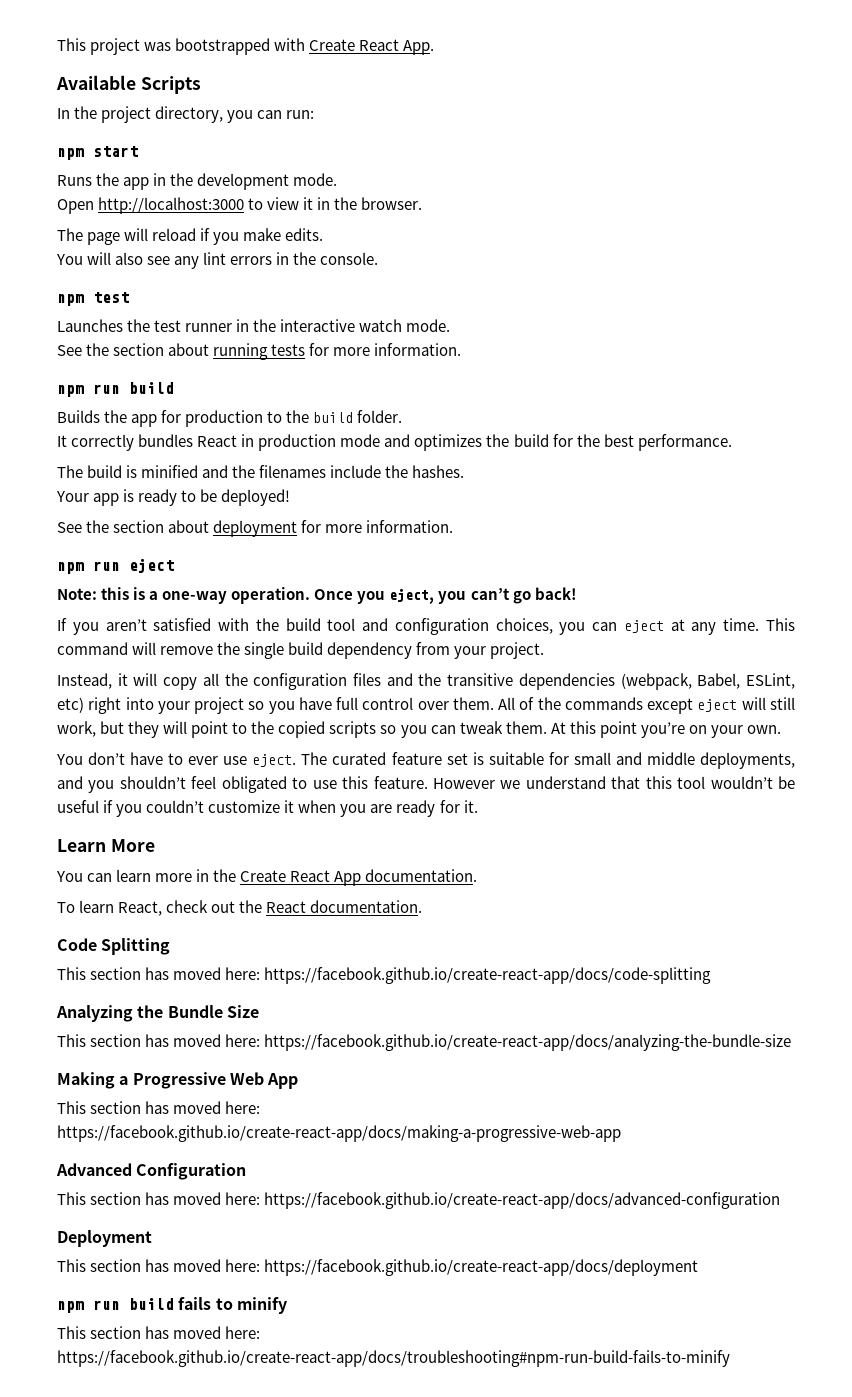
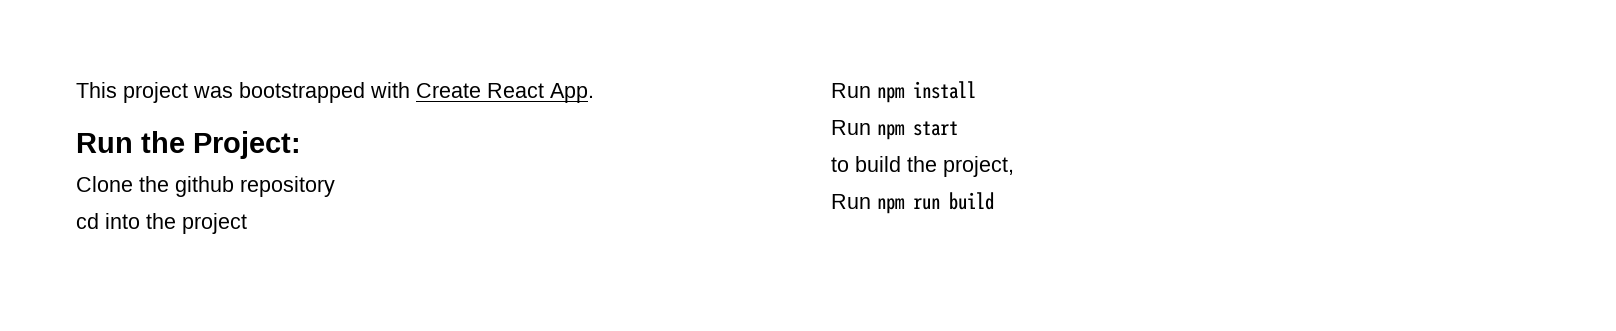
- Available Scripts
- In the project directory, you can run:
- npm start
- Runs the app in the development mode.
- Open http://localhost:3000 to view it in the browser.
- The page will reload if you make edits.
- You will also see any lint errors in the console.
- npm test
- Launches the test runner in the interactive watch mode.
- See the section about running tests for more information.
- npm run build
- Builds the app for production to the build folder.
- It correctly bundles React in production mode and optimizes the build for the best performance.
- The build is minified and the filenames include the hashes.
- Your app is ready to be deployed!
- See the section about deployment for more information.
- npm run eject
- Note: this is a one-way operation. Once you eject, you can’t go back!
- If you aren’t satisfied with the build tool and configuration choices, you can eject at any time. This command will remove the single build dependency from your project.
- Instead, it will copy all the configuration files and the transitive dependencies (webpack, Babel, ESLint, etc) right into your project so you have full control over them. All of the commands except eject will still work, but they will point to the copied scripts so you can tweak them. At this point you’re on your own.
- You don’t have to ever use eject. The curated feature set is suitable for small and middle deployments, and you shouldn’t feel obligated to use this feature. However we understand that this tool wouldn’t be useful if you couldn’t customize it when you are ready for it.
- Learn More
- You can learn more in the Create React App documentation.
- To learn React, check out the React documentation.
- Code Splitting
- This section has moved here: https://facebook.github.io/create-react-app/docs/code-splitting
- Analyzing the Bundle Size
- This section has moved here: https://facebook.github.io/create-react-app/docs/analyzing-the-bundle-size
- Making a Progressive Web App
- This section has moved here: https://facebook.github.io/create-react-app/docs/making-a-progressive-web-app
- Advanced Configuration
- This section has moved here: https://facebook.github.io/create-react-app/docs/advanced-configuration
- Deployment
- This section has moved here: https://facebook.github.io/create-react-app/docs/deployment
- npm run build fails to minify
- This section has moved here: https://facebook.github.io/create-react-app/docs/troubleshooting#npm-run-build-fails-to-minify
+ Run the Project:
+ Clone the github repository
+ cd into the project
+ Run npm install
+ Run npm start
+ to build the project,
+ Run npm run build

